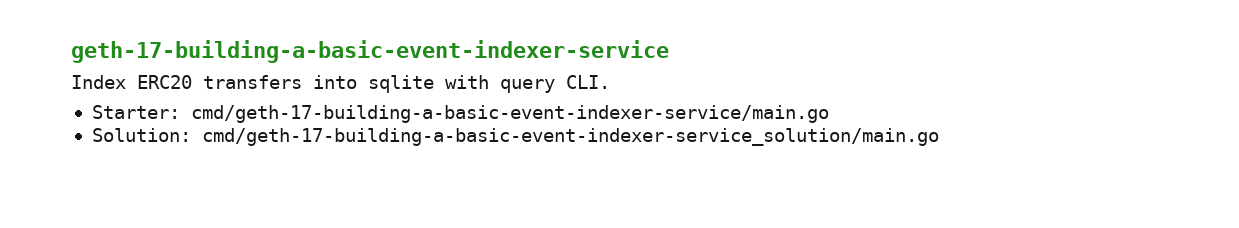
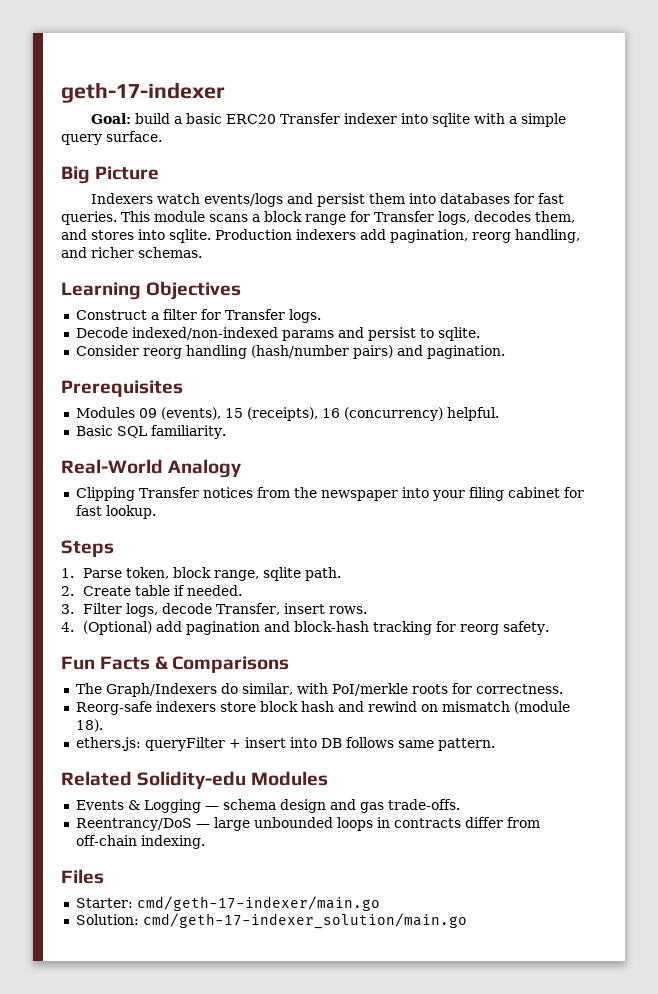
- geth-17-building-a-basic-event-indexer-service
- Index ERC20 transfers into sqlite with query CLI.
+ geth-17-indexer
+ Goal: build a basic ERC20 Transfer indexer into sqlite with a simple query surface.
+ Big Picture
+ Indexers watch events/logs and persist them into databases for fast queries. This module scans a block range for Transfer logs, decodes them, and stores into sqlite. Production indexers add pagination, reorg handling, and richer schemas.
+ Learning Objectives
+ Construct a filter for Transfer logs.
+ Decode indexed/non-indexed params and persist to sqlite.
+ Consider reorg handling (hash/number pairs) and pagination.
+ Prerequisites
+ Modules 09 (events), 15 (receipts), 16 (concurrency) helpful.
+ Basic SQL familiarity.
+ Real-World Analogy
+ Clipping Transfer notices from the newspaper into your filing cabinet for fast lookup.
+ Steps
+ 1. Parse token, block range, sqlite path.
+ 2. Create table if needed.
+ 3. Filter logs, decode Transfer, insert rows.
+ 4. (Optional) add pagination and block-hash tracking for reorg safety.
+ Fun Facts & Comparisons
+ The Graph/Indexers do similar, with PoI/merkle roots for correctness.
+ Reorg-safe indexers store block hash and rewind on mismatch (module 18).
+ ethers.js: queryFilter + insert into DB follows same pattern.
+ Related Solidity-edu Modules
+ Events & Logging — schema design and gas trade-offs.
+ Reentrancy/DoS — large unbounded loops in contracts differ from off-chain indexing.
+ Files
- Starter: cmd/geth-17-building-a-basic-event-indexer-service/main.go
+ Starter: cmd/geth-17-indexer/main.go
- Solution: cmd/geth-17-building-a-basic-event-indexer-service_solution/main.go
+ Solution: cmd/geth-17-indexer_solution/main.go

